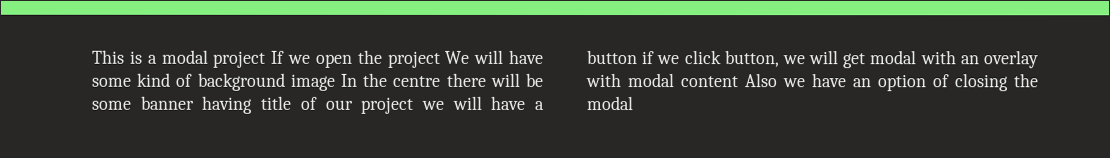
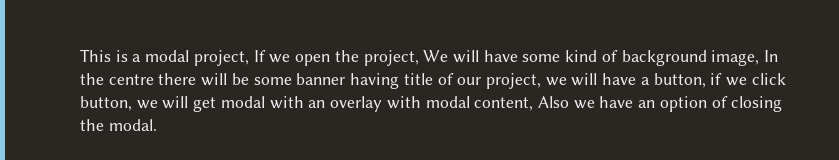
- This is a modal project If we open the project We will have some kind of background image In the centre there will be some banner having title of our project we will have a button if we click button, we will get modal with an overlay with modal content Also we have an option of closing the modal
+ This is a modal project, If we open the project, We will have some kind of background image, In the centre there will be some banner having title of our project, we will have a button, if we click button, we will get modal with an overlay with modal content, Also we have an option of closing the modal.

